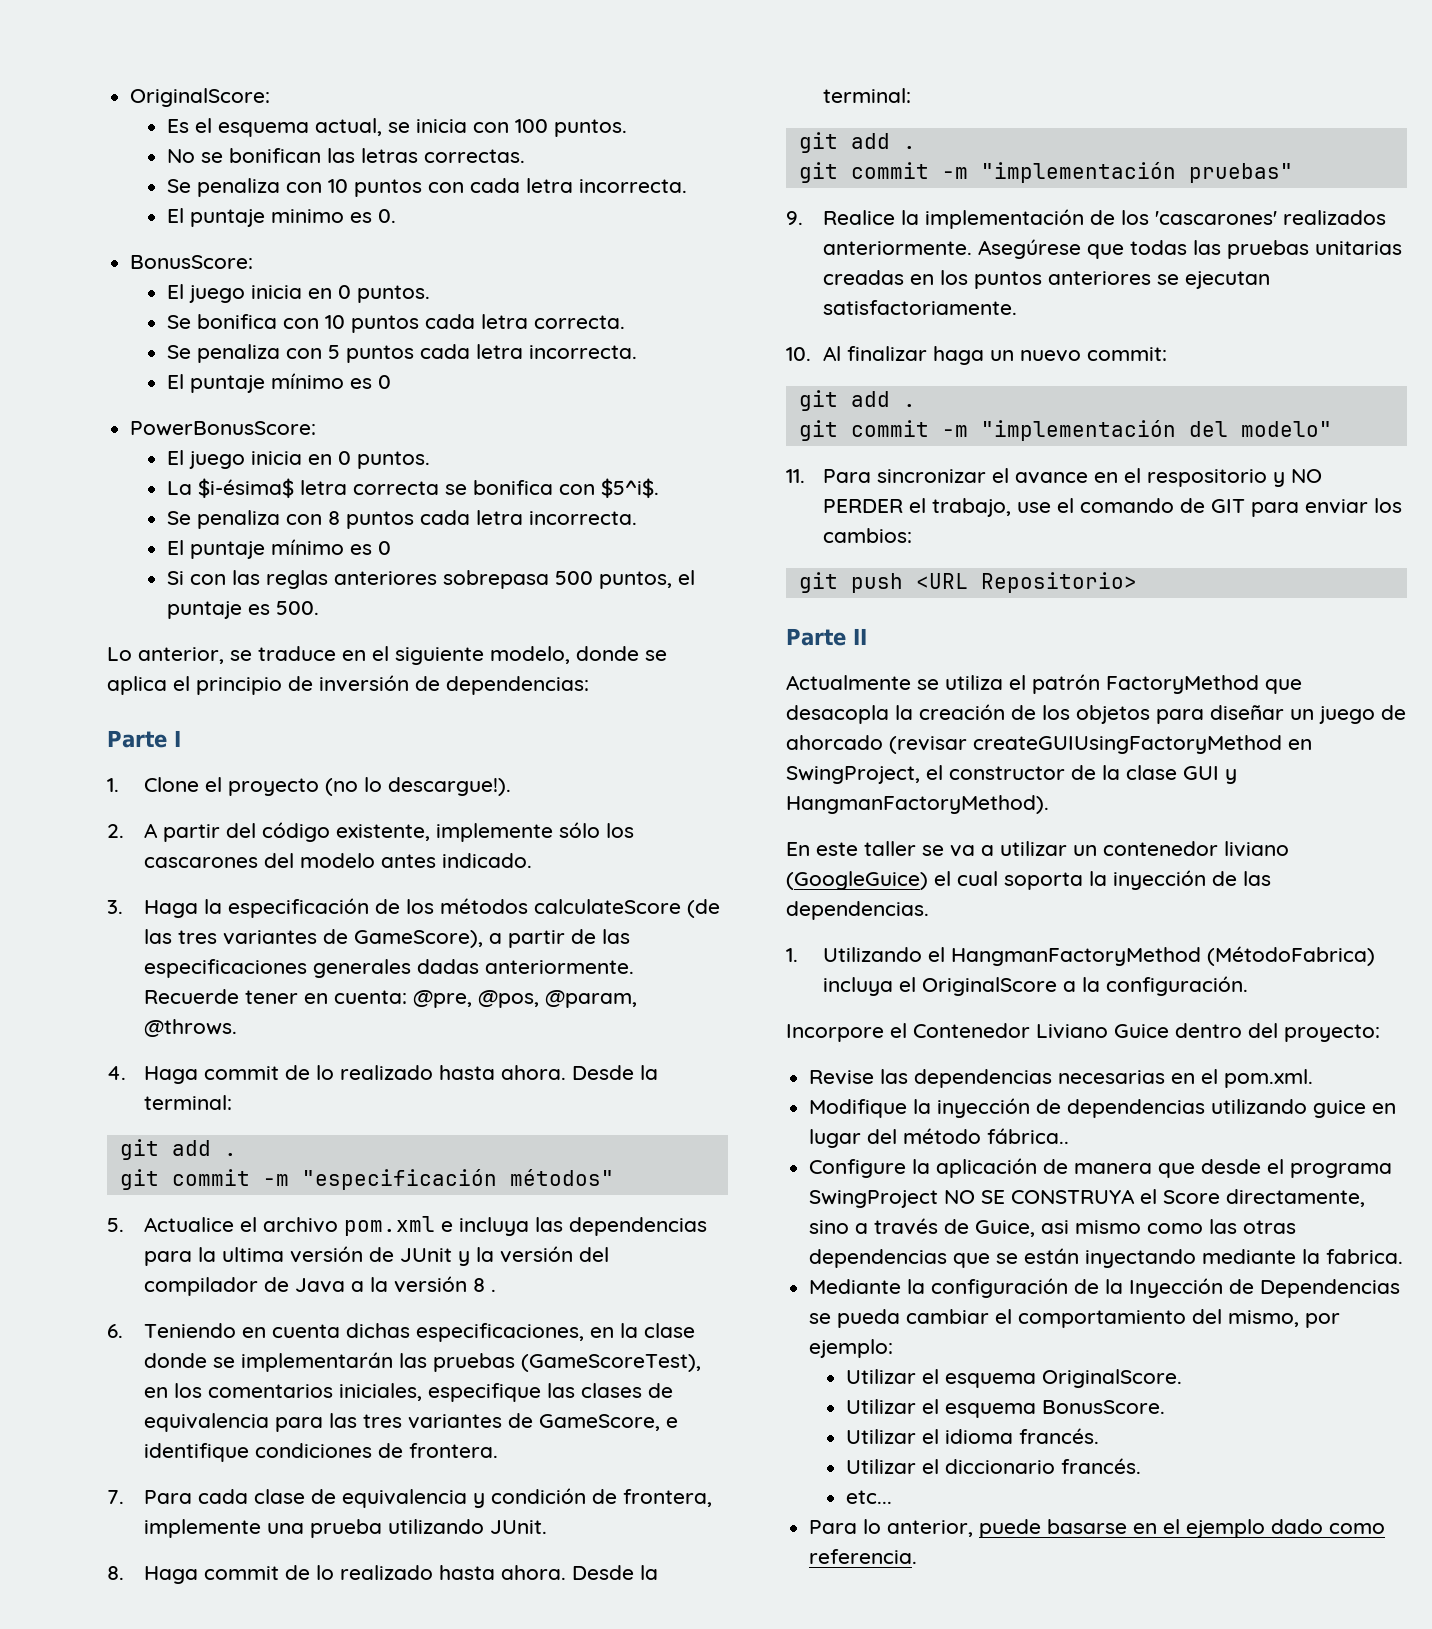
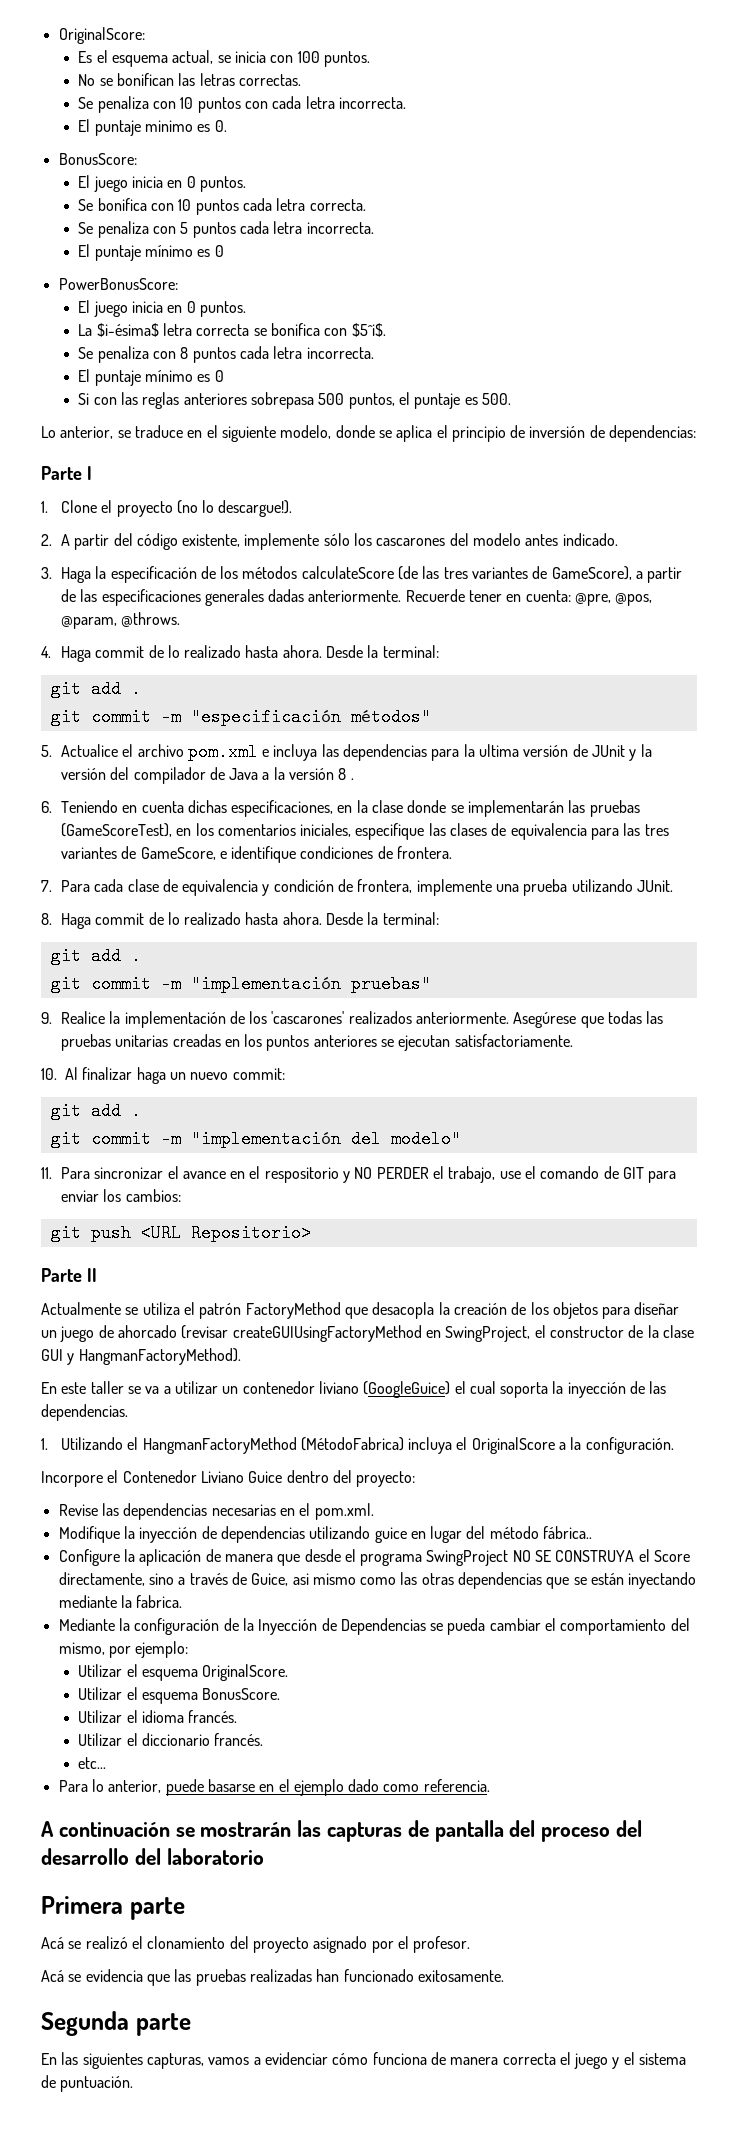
+ A continuación se mostrarán las capturas de pantalla del proceso del desarrollo del laboratorio
+ Primera parte
+ Acá se realizó el clonamiento del proyecto asignado por el profesor.
+ Acá se evidencia que las pruebas realizadas han funcionado exitosamente.
+ Segunda parte
+ En las siguientes capturas, vamos a evidenciar cómo funciona de manera correcta el juego y el sistema de puntuación.

